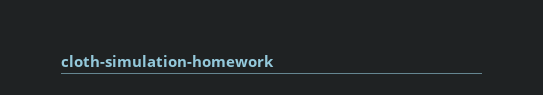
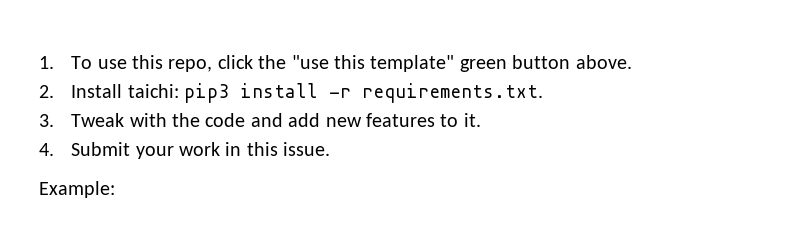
- cloth-simulation-homework
+ 1. To use this repo, click the "use this template" green button above.
+ 2. Install taichi: pip3 install -r requirements.txt.
+ 3. Tweak with the code and add new features to it.
+ 4. Submit your work in this issue.
+ Example:

